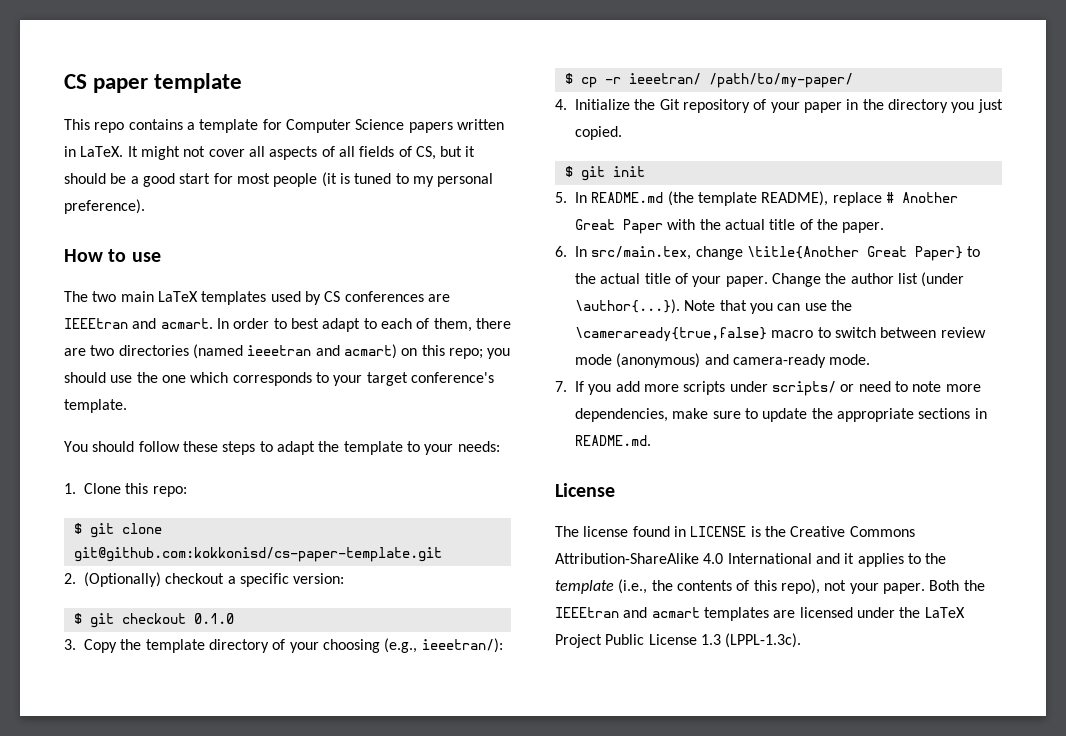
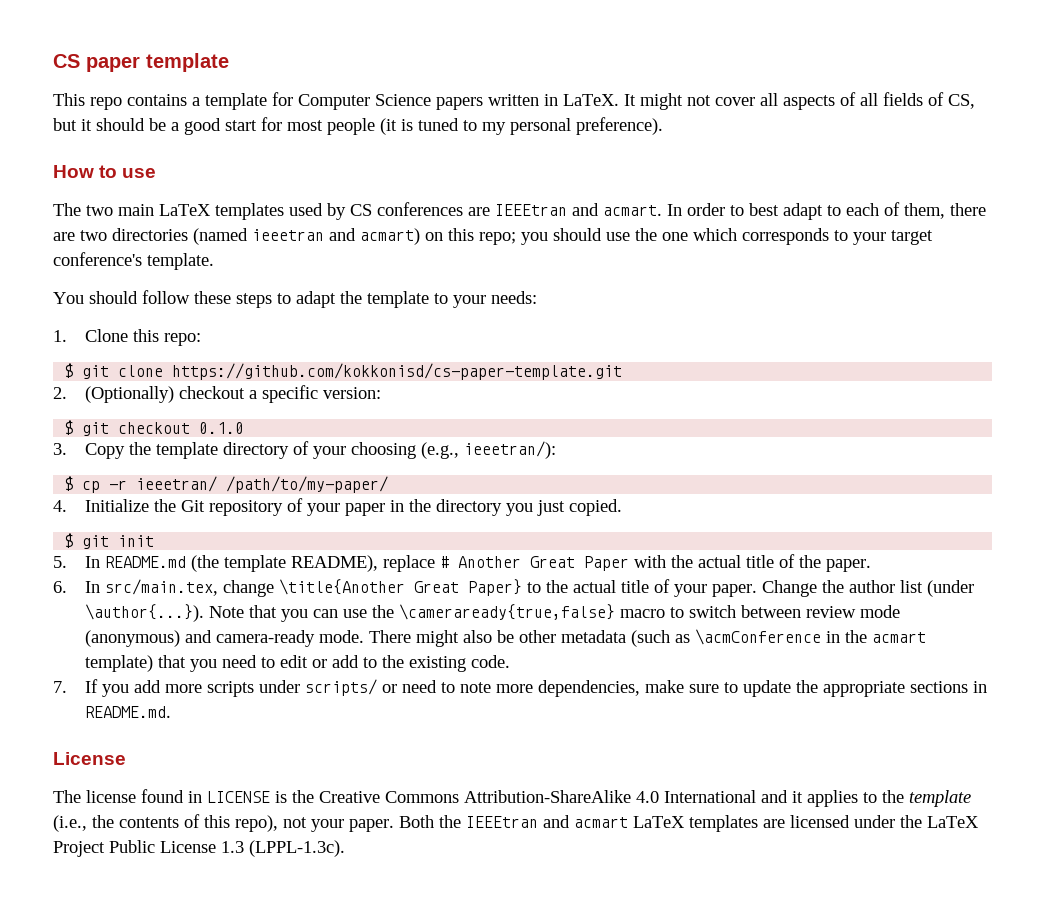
- $ git clone git@github.com:kokkonisd/cs-paper-template.git
+ $ git clone https://github.com/kokkonisd/cs-paper-template.git
+ There might also be other metadata (such as \acmConference in the acmart template) that you need to edit or add to the existing code.
- Both the IEEEtran and acmart templates are licensed under the LaTeX Project Public License 1.3 (LPPL-1.3c).
+ Both the IEEEtran and acmart LaTeX templates are licensed under the LaTeX Project Public License 1.3 (LPPL-1.3c).

